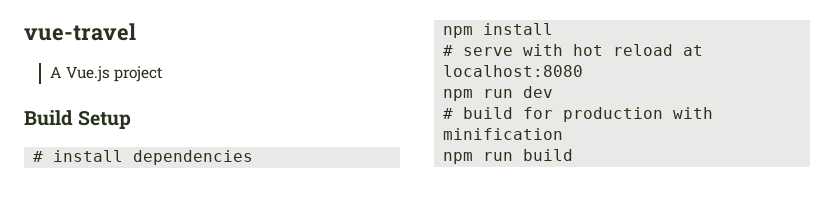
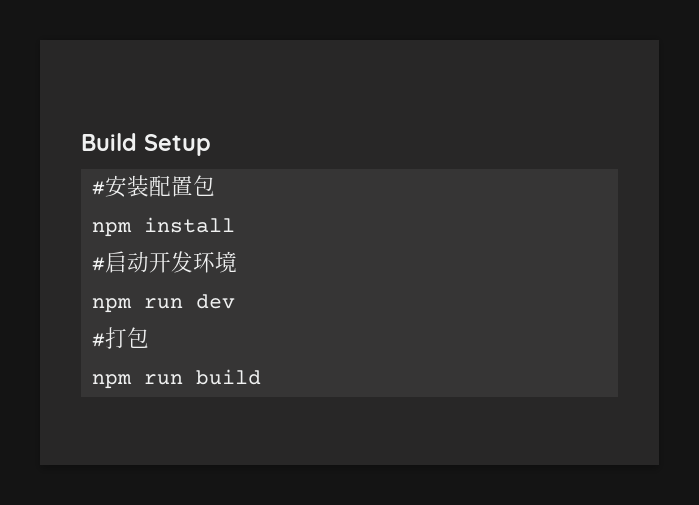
- vue-travel
- A Vue.js project
- # install dependencies
+ #安装配置包
- # serve with hot reload at localhost:8080
+ #启动开发环境
- # build for production with minification
+ #打包

